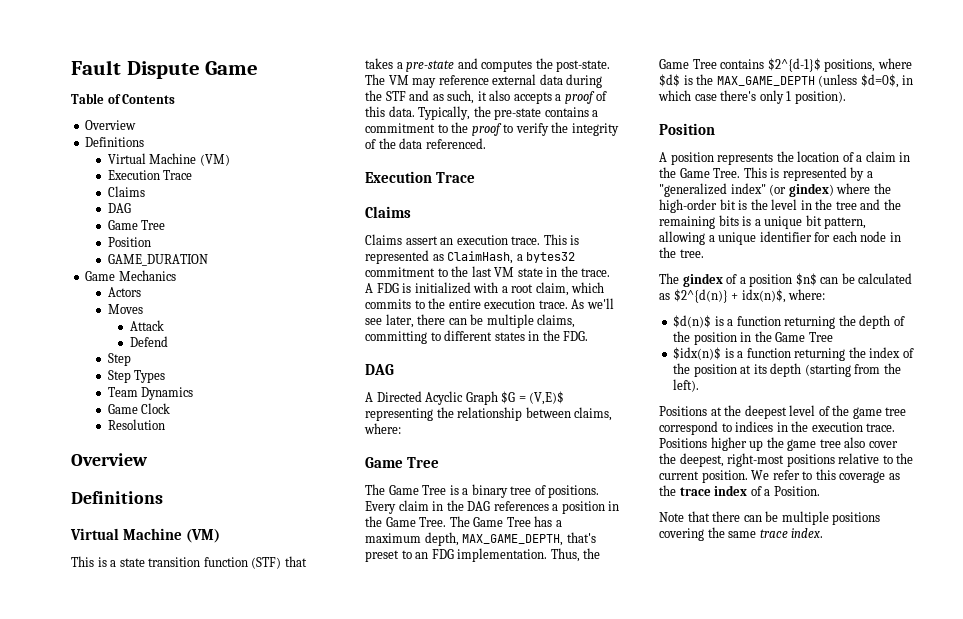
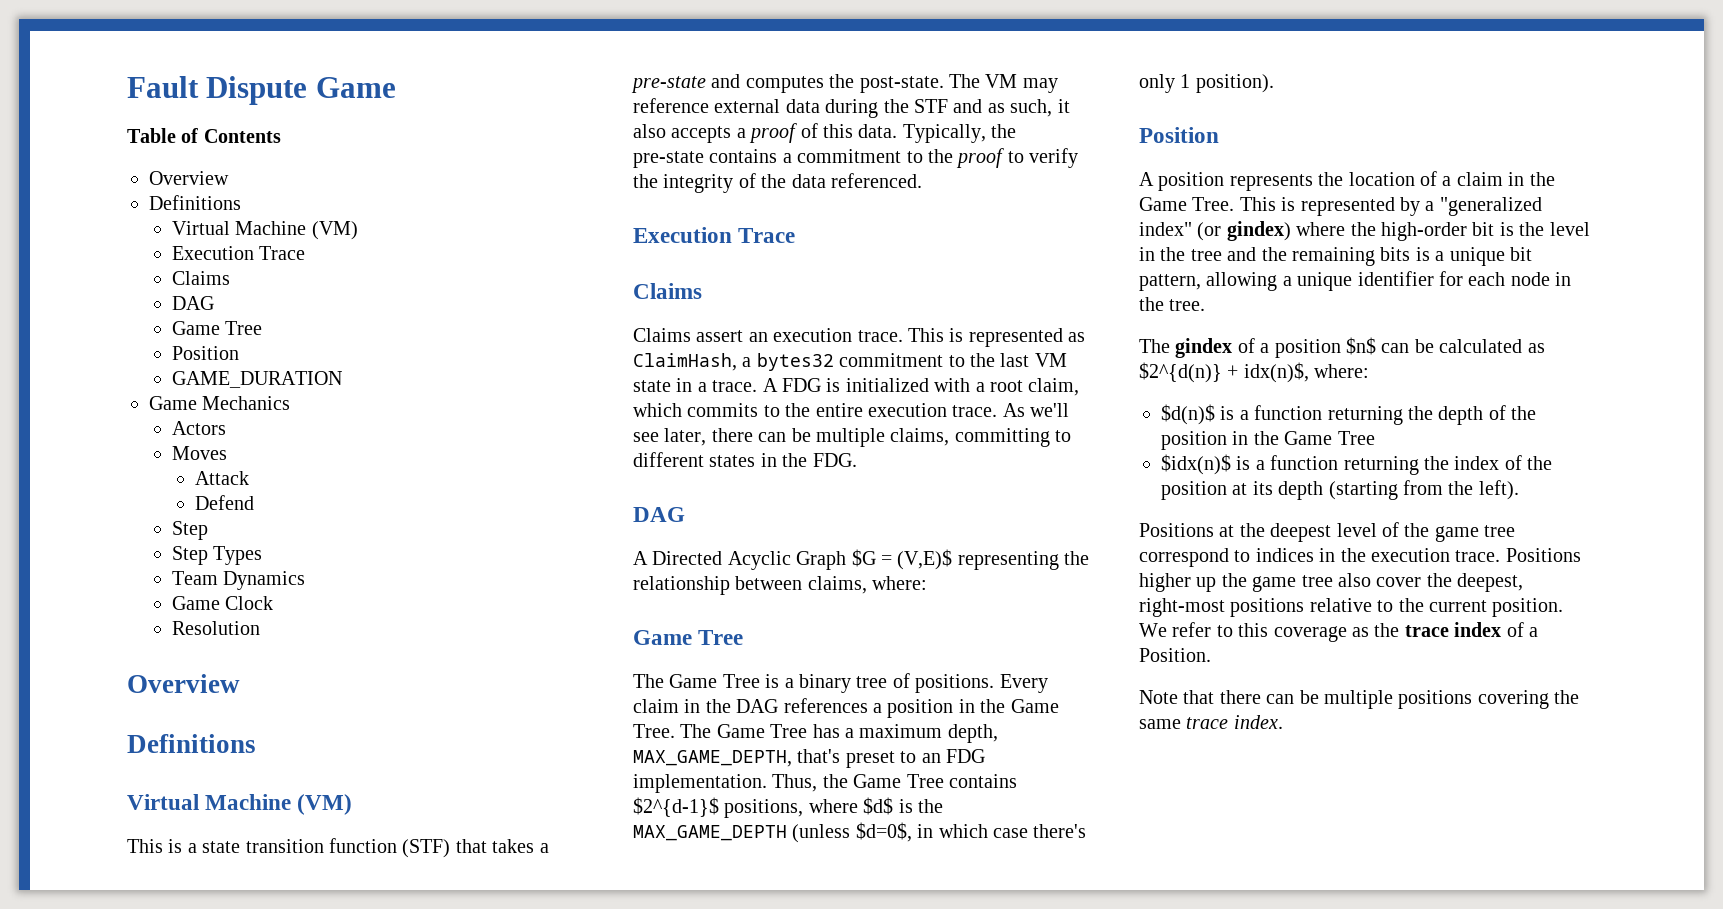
- This is represented as ClaimHash, a bytes32 commitment to the last VM state in the trace.
+ This is represented as ClaimHash, a bytes32 commitment to the last VM state in a trace.

